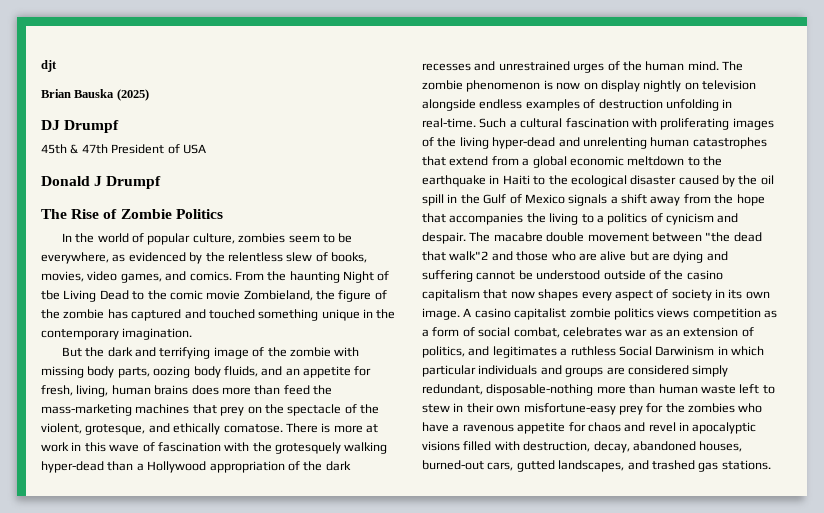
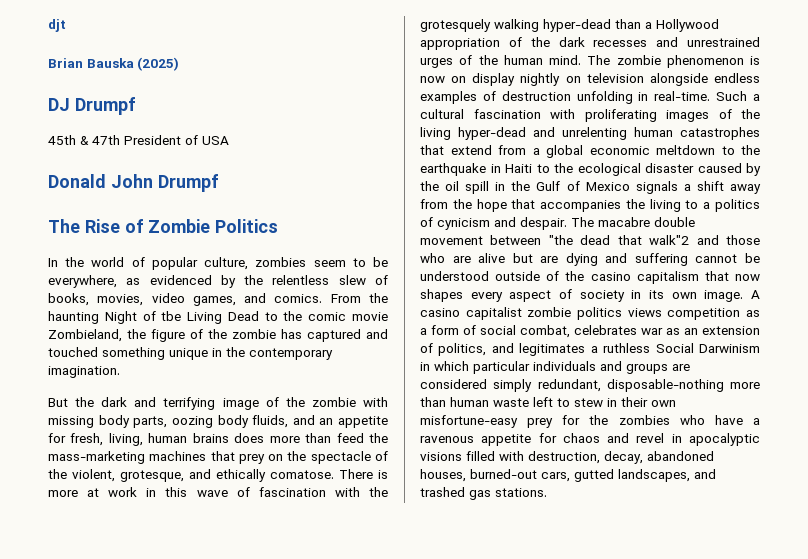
- Donald J Drumpf
+ Donald John Drumpf

